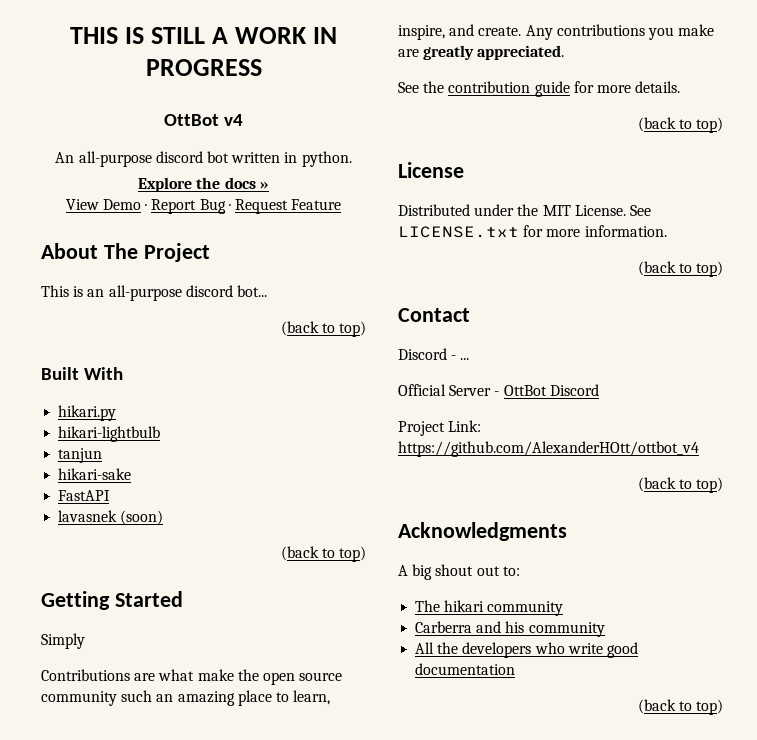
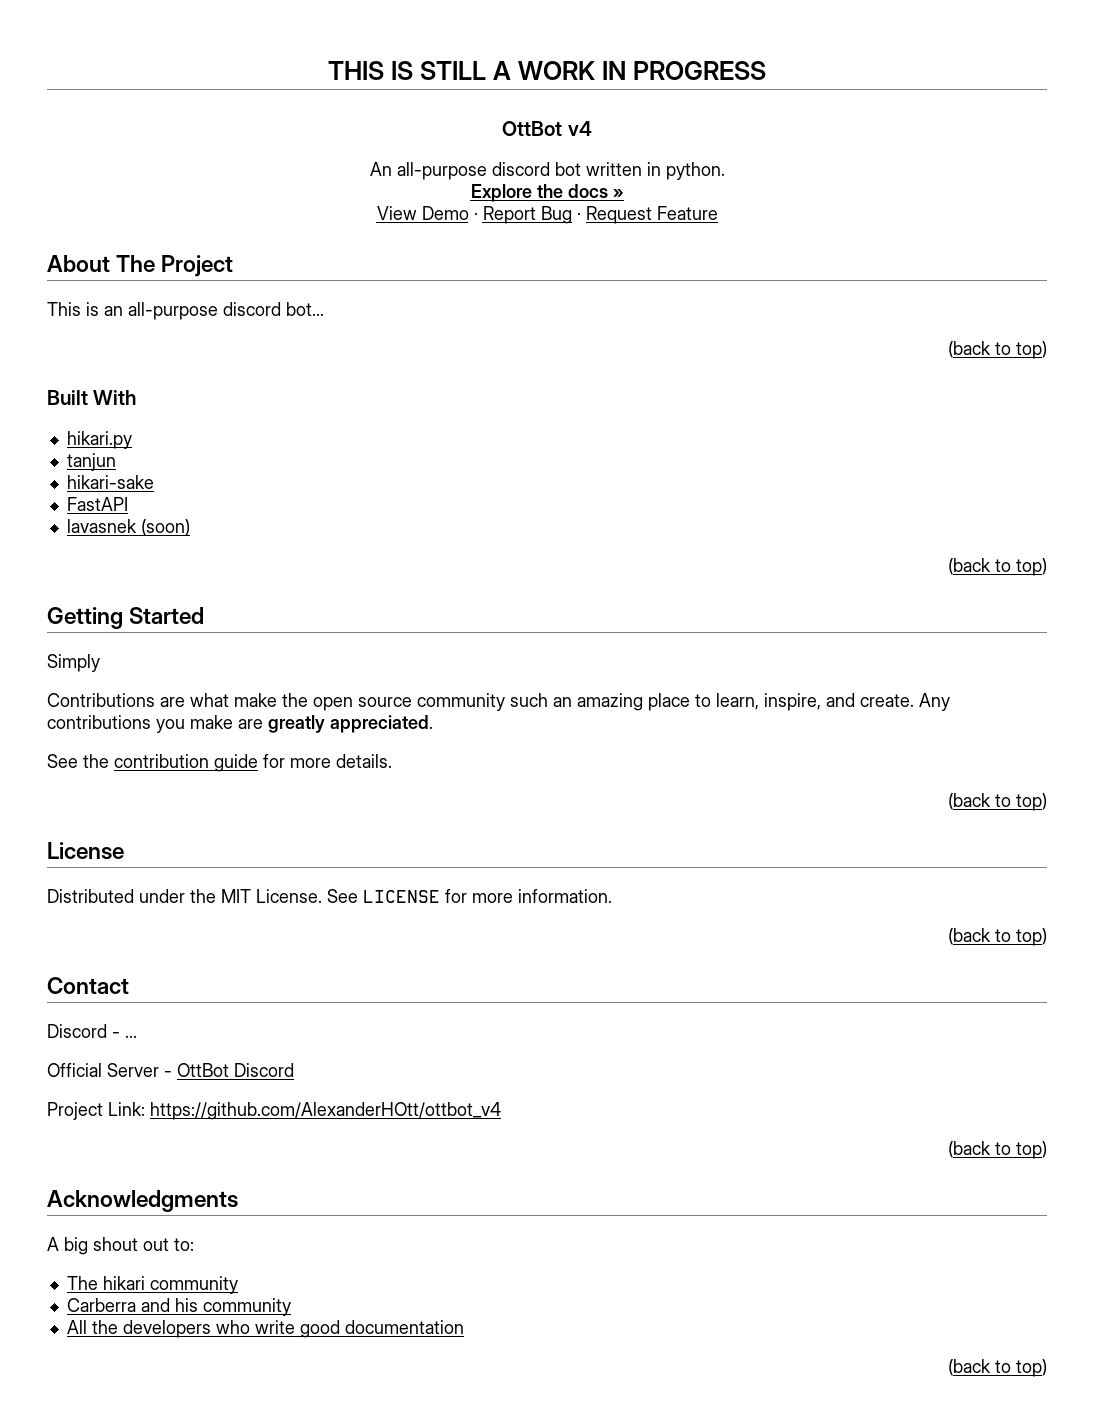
- hikari-lightbulb
- See LICENSE.txt for more information.
+ See LICENSE for more information.

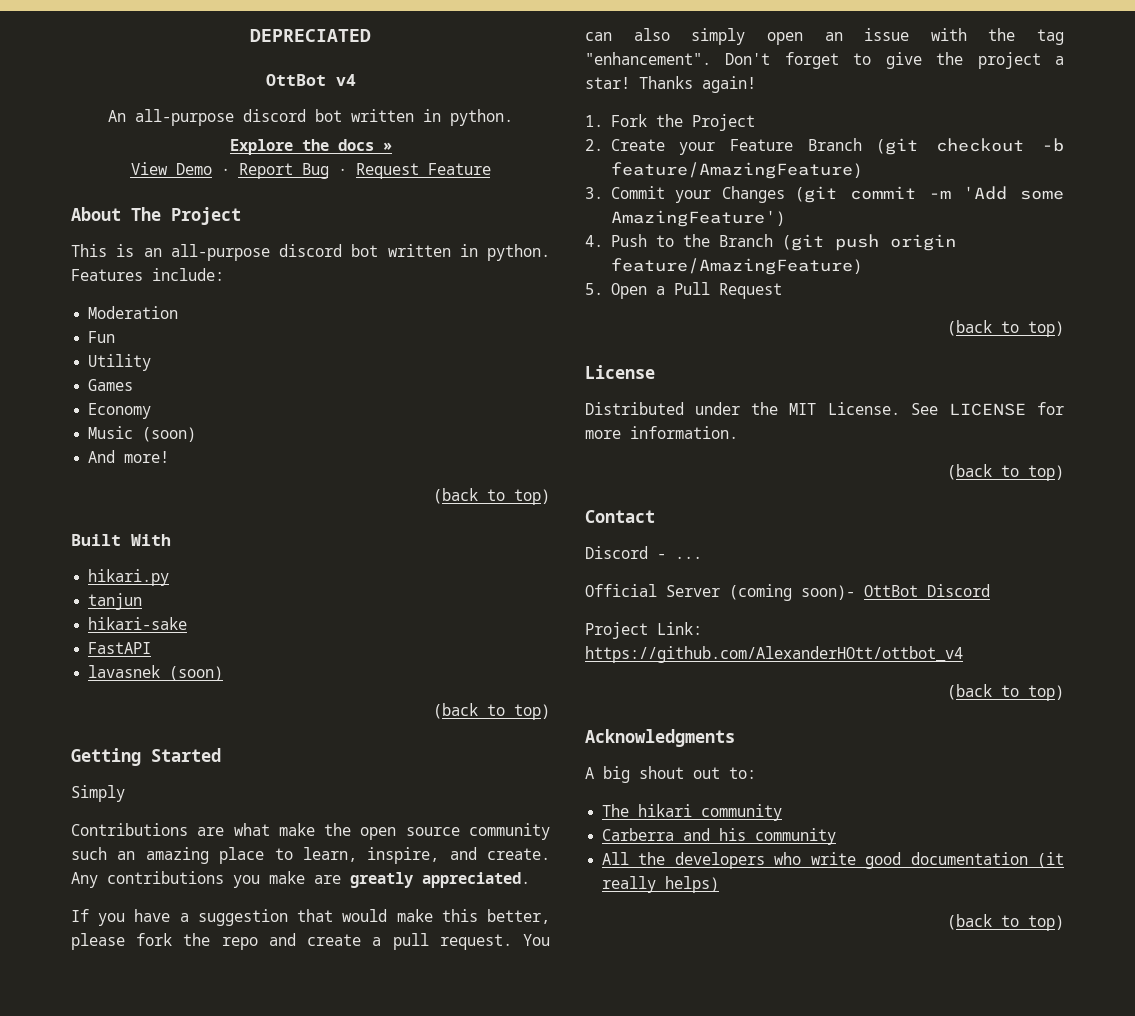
- THIS IS STILL A WORK IN PROGRESS
+ DEPRECIATED
- This is an all-purpose discord bot...
+ This is an all-purpose discord bot written in python. Features include:
+ Moderation
+ Fun
+ Utility
+ Games
+ Economy
+ Music (soon)
+ And more!
- See the contribution guide for more details.
+ If you have a suggestion that would make this better, please fork the repo and create a pull request. You can also simply open an issue with the tag "enhancement". Don't forget to give the project a star! Thanks again!
+ 1. Fork the Project
+ 2. Create your Feature Branch (git checkout -b feature/AmazingFeature)
+ 3. Commit your Changes (git commit -m 'Add some AmazingFeature')
+ 4. Push to the Branch (git push origin feature/AmazingFeature)
+ 5. Open a Pull Request
- Official Server - OttBot Discord
+ Official Server (coming soon)- OttBot Discord
- All the developers who write good documentation
+ All the developers who write good documentation (it really helps)

